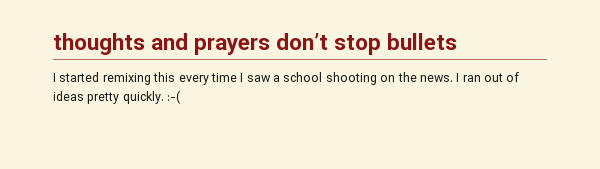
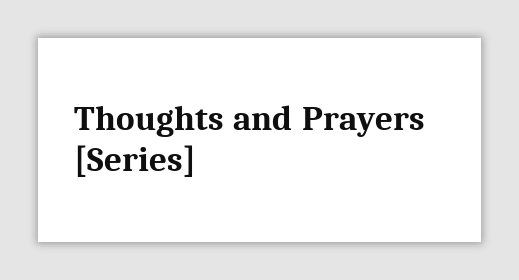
- thoughts and prayers don’t stop bullets
- I started remixing this every time I saw a school shooting on the news. I ran out of ideas pretty quickly. :-(
+ Thoughts and Prayers [Series]

